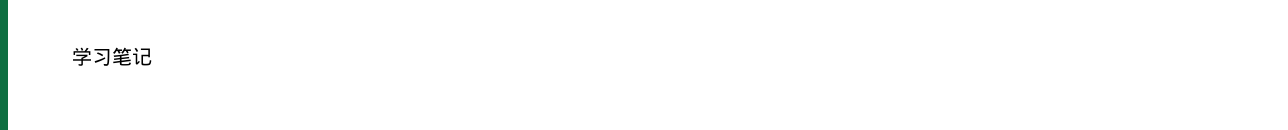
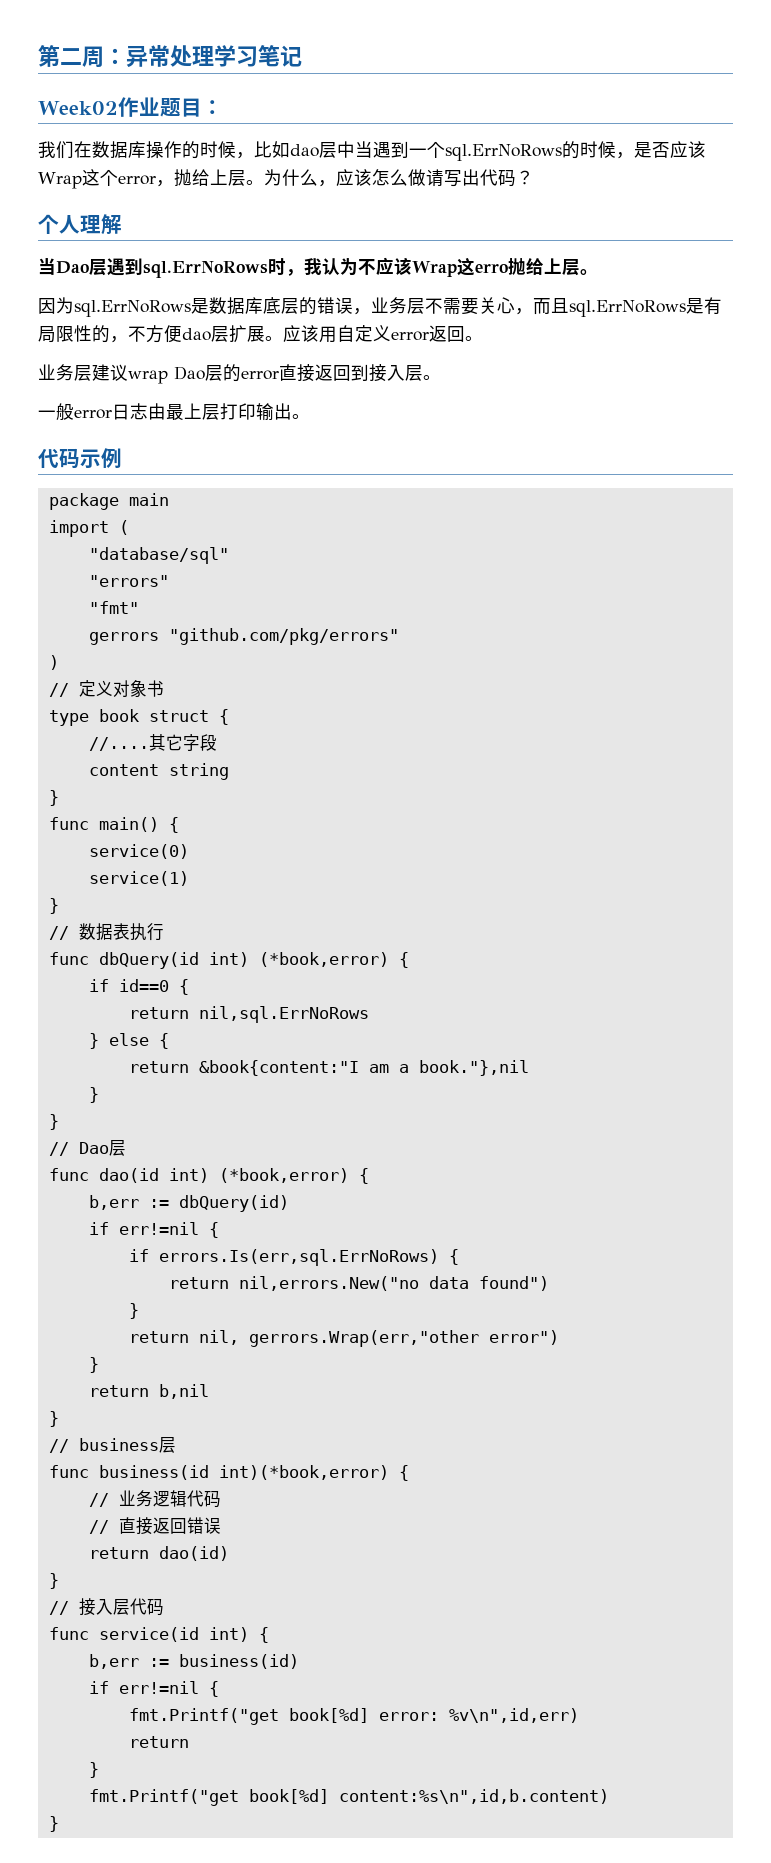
- 学习笔记
+ 第二周：异常处理学习笔记
+ Week02作业题目：
+ 我们在数据库操作的时候，比如dao层中当遇到一个sql.ErrNoRows的时候，是否应该Wrap这个error，抛给上层。为什么，应该怎么做请写出代码？
+ 个人理解
+ 当Dao层遇到sql.ErrNoRows时，我认为不应该Wrap这erro抛给上层。
+ 因为sql.ErrNoRows是数据库底层的错误，业务层不需要关心，而且sql.ErrNoRows是有局限性的，不方便dao层扩展。应该用自定义error返回。
+ 业务层建议wrap Dao层的error直接返回到接入层。
+ 一般error日志由最上层打印输出。
+ 代码示例
+ package main
+ import (
+ "database/sql"
+ "errors"
+ "fmt"
+ gerrors "github.com/pkg/errors"
+ )
+ // 定义对象书
+ type book struct {
+ //....其它字段
+ content string
+ }
+ func main() {
+ service(0)
+ service(1)
+ }
+ // 数据表执行
+ func dbQuery(id int) (*book,error) {
+ if id==0 {
+ return nil,sql.ErrNoRows
+ } else {
+ return &book{content:"I am a book."},nil
+ }
+ }
+ // Dao层
+ func dao(id int) (*book,error) {
+ b,err := dbQuery(id)
+ if err!=nil {
+ if errors.Is(err,sql.ErrNoRows) {
+ return nil,errors.New("no data found")
+ }
+ return nil, gerrors.Wrap(err,"other error")
+ }
+ return b,nil
+ }
+ // business层
+ func business(id int)(*book,error) {
+ // 业务逻辑代码
+ // 直接返回错误
+ return dao(id)
+ }
+ // 接入层代码
+ func service(id int) {
+ b,err := business(id)
+ if err!=nil {
+ fmt.Printf("get book[%d] error: %v\n",id,err)
+ return
+ }
+ fmt.Printf("get book[%d] content:%s\n",id,b.content)
+ }

